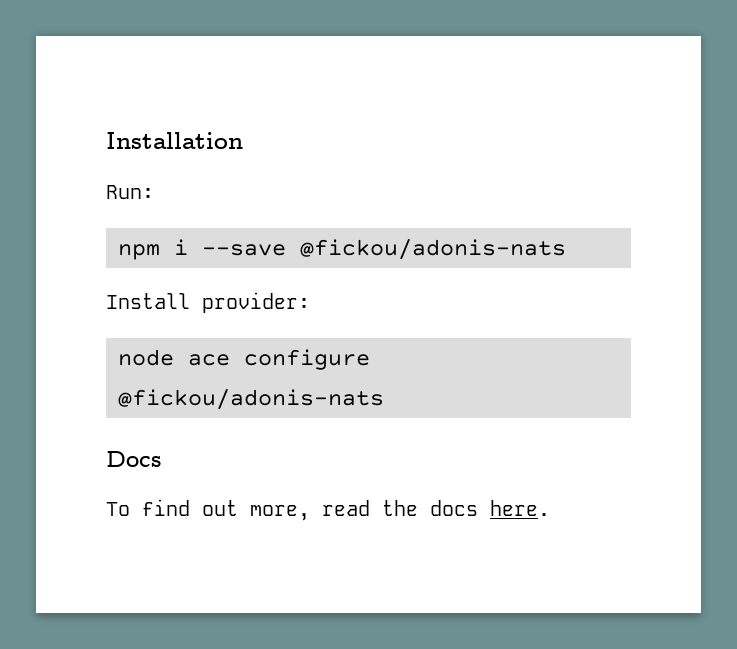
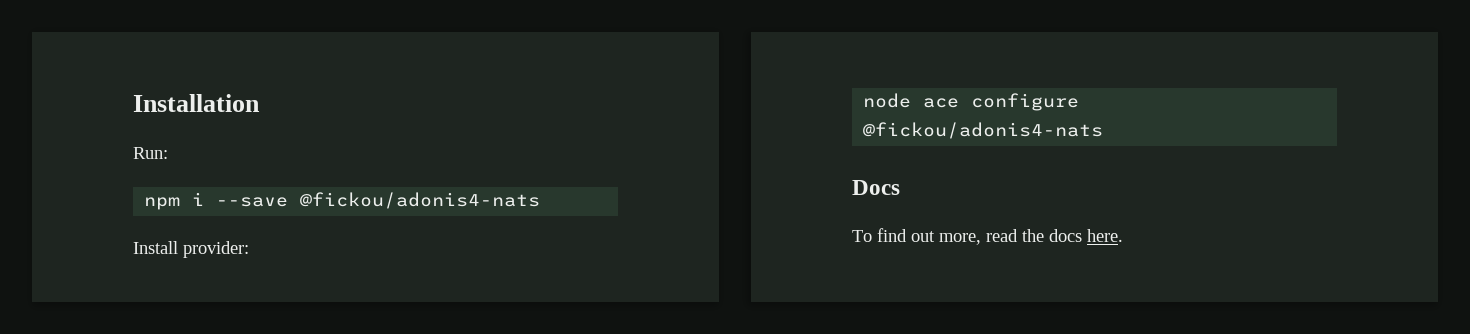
- npm i --save @fickou/adonis-nats
+ npm i --save @fickou/adonis4-nats
- node ace configure @fickou/adonis-nats
+ node ace configure @fickou/adonis4-nats

